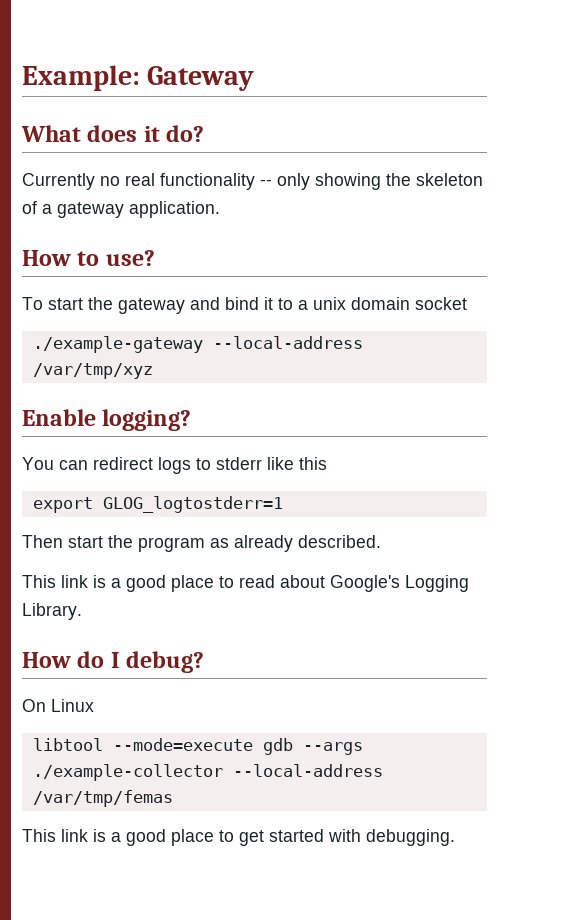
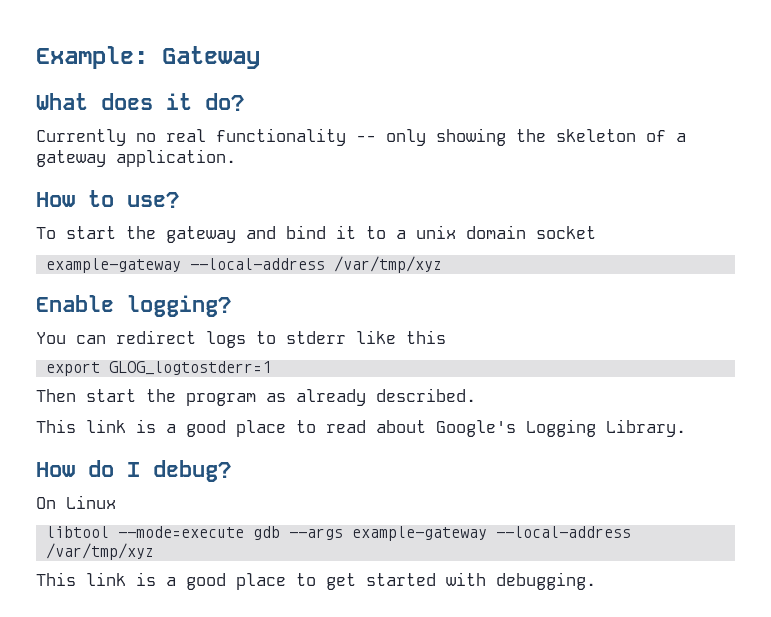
  To start the gateway and bind it to a unix domain socket
- ./example-gateway --local-address /var/tmp/xyz
+ example-gateway --local-address /var/tmp/xyz
- libtool --mode=execute gdb --args ./example-collector --local-address /var/tmp/femas
+ libtool --mode=execute gdb --args example-gateway --local-address /var/tmp/xyz

